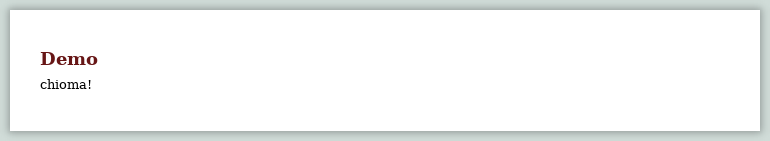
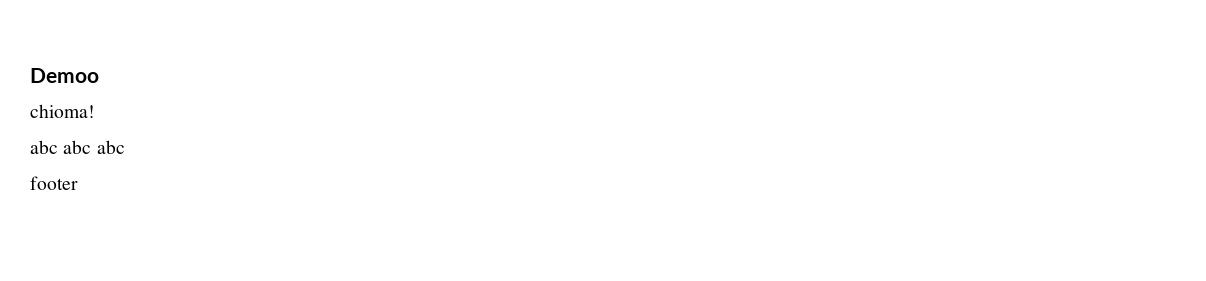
- Demo
+ Demoo
+ abc abc abc
+ footer

